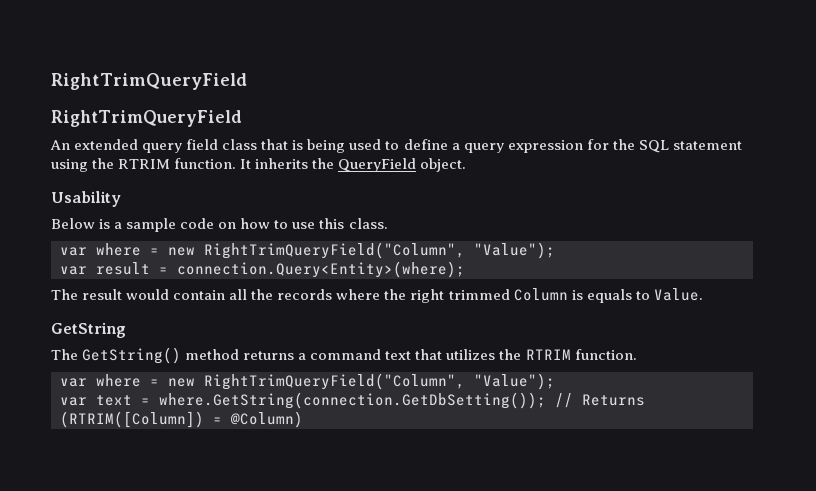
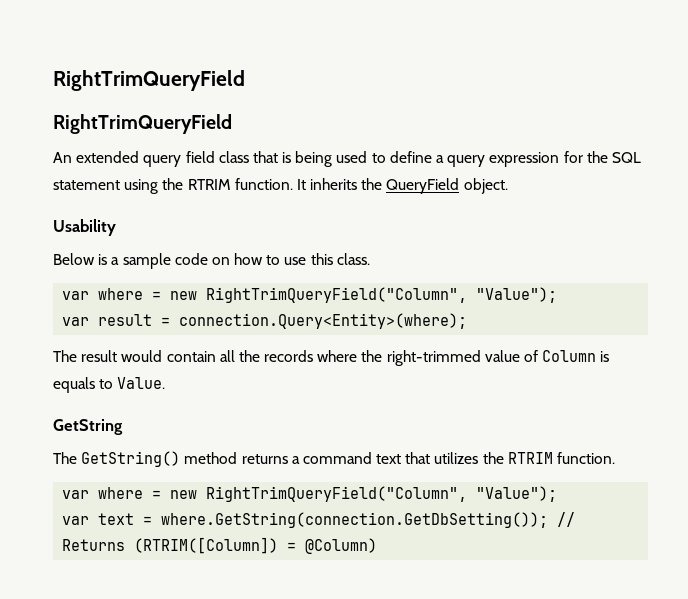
- The result would contain all the records where the right trimmed Column is equals to Value.
+ The result would contain all the records where the right-trimmed value of Column is equals to Value.

